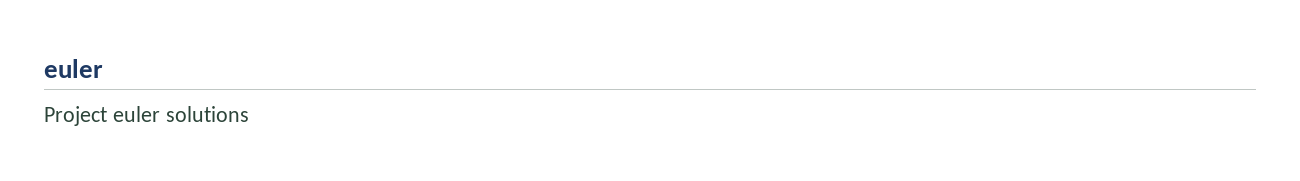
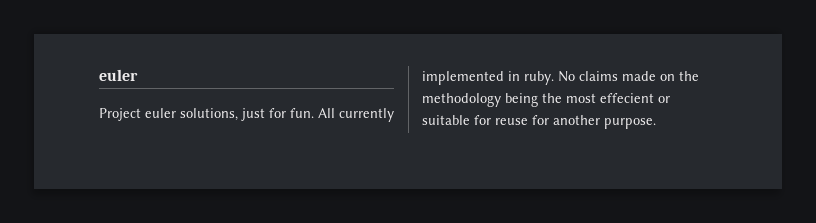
- Project euler solutions
+ Project euler solutions, just for fun. All currently implemented in ruby. No claims made on the methodology being the most effecient or suitable for reuse for another purpose.

